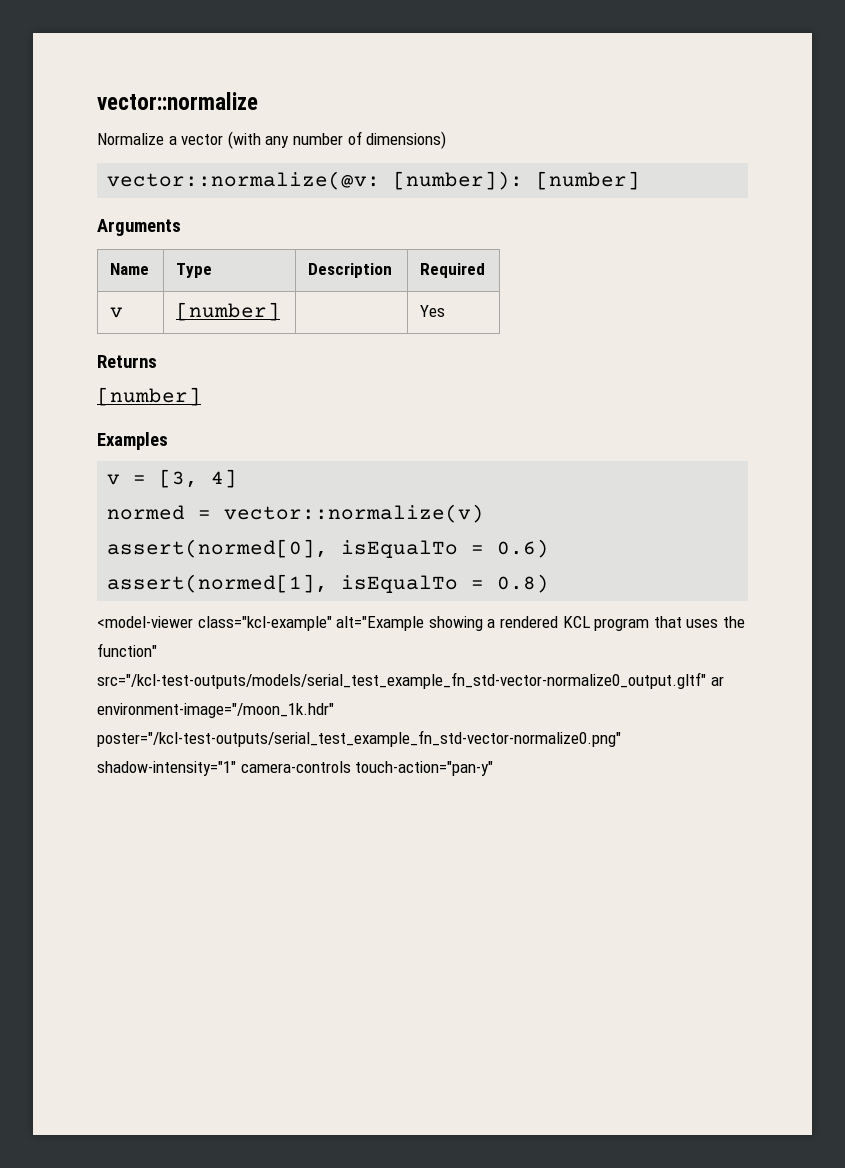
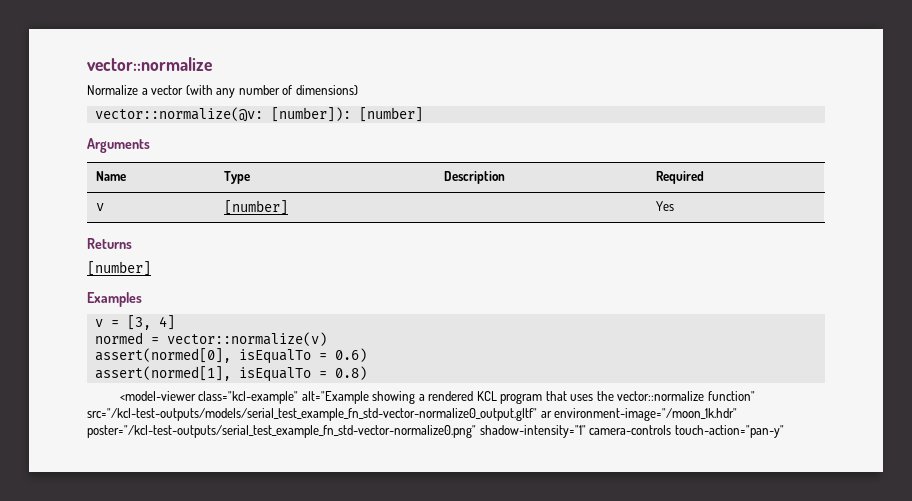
- <model-viewer class="kcl-example" alt="Example showing a rendered KCL program that uses the function" src="/kcl-test-outputs/models/serial_test_example_fn_std-vector-normalize0_output.gltf" ar environment-image="/moon_1k.hdr" poster="/kcl-test-outputs/serial_test_example_fn_std-vector-normalize0.png" shadow-intensity="1" camera-controls touch-action="pan-y"
+ <model-viewer class="kcl-example" alt="Example showing a rendered KCL program that uses the vector::normalize function" src="/kcl-test-outputs/models/serial_test_example_fn_std-vector-normalize0_output.gltf" ar environment-image="/moon_1k.hdr" poster="/kcl-test-outputs/serial_test_example_fn_std-vector-normalize0.png" shadow-intensity="1" camera-controls touch-action="pan-y"

